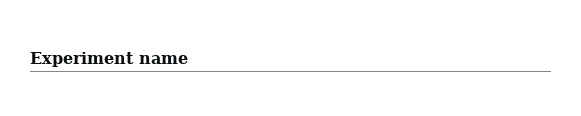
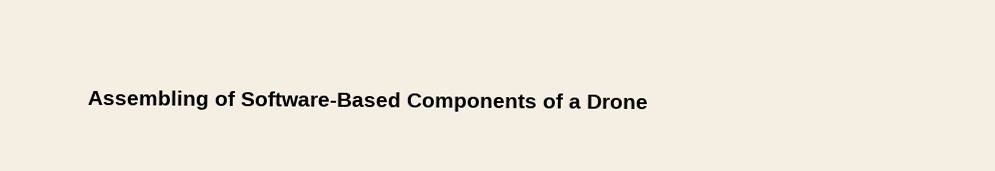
- Experiment name
+ Assembling of Software-Based Components of a Drone

